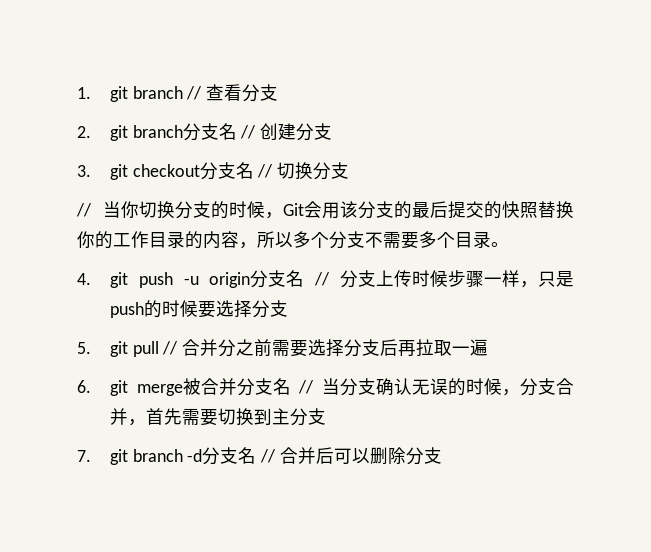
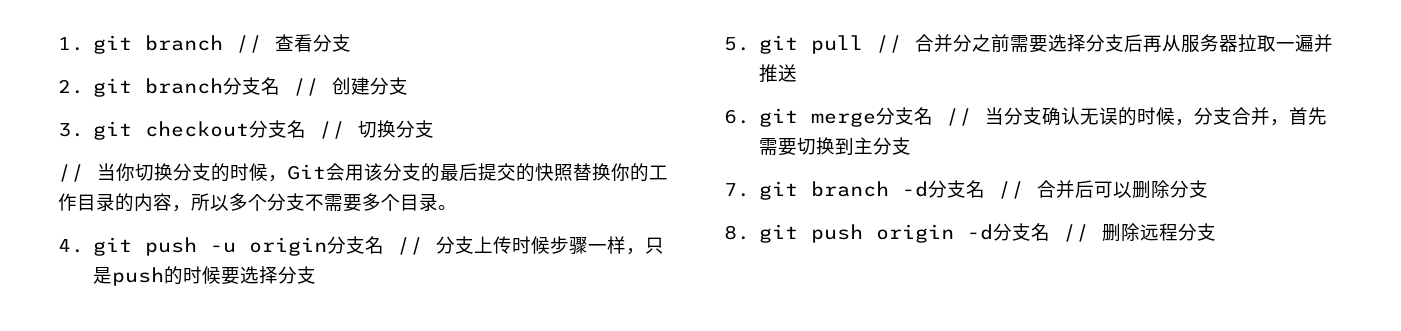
- 5. git pull // 合并分之前需要选择分支后再拉取一遍
+ 5. git pull // 合并分之前需要选择分支后再从服务器拉取一遍并推送
- 6. git merge被合并分支名 // 当分支确认无误的时候，分支合并，首先需要切换到主分支
+ 6. git merge分支名 // 当分支确认无误的时候，分支合并，首先需要切换到主分支
+ 8. git push origin -d分支名 // 删除远程分支

